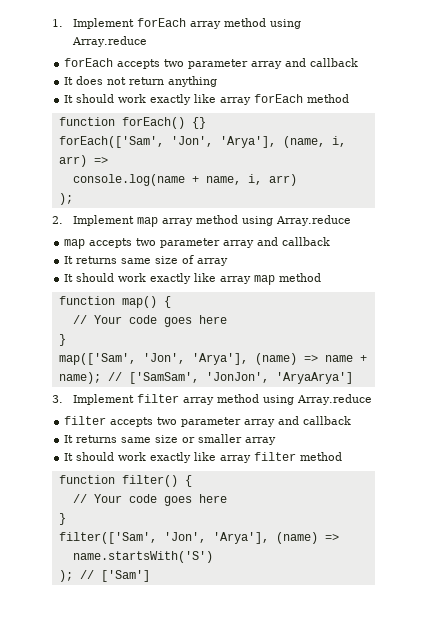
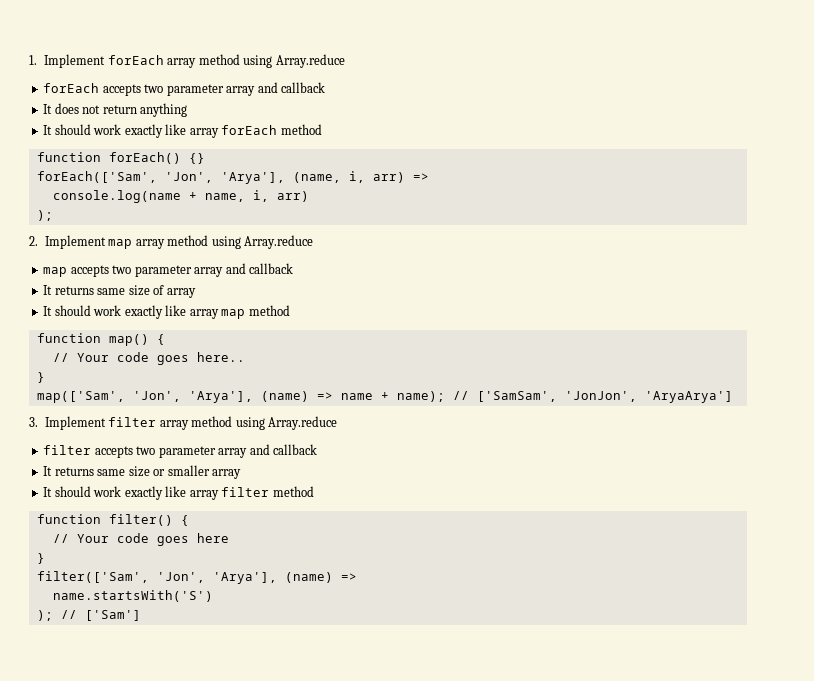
  function map() {
- // Your code goes here
+ // Your code goes here..

